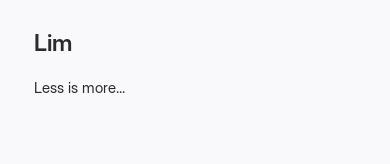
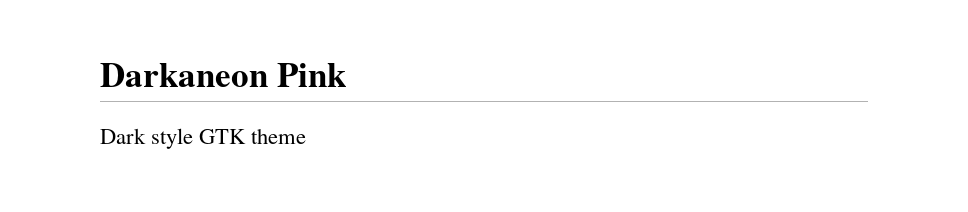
- Lim
- Less is more...
+ Darkaneon Pink
+ Dark style GTK theme

